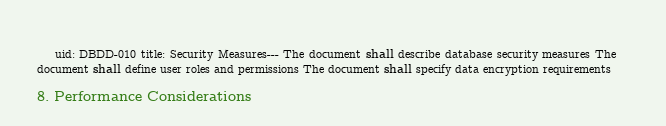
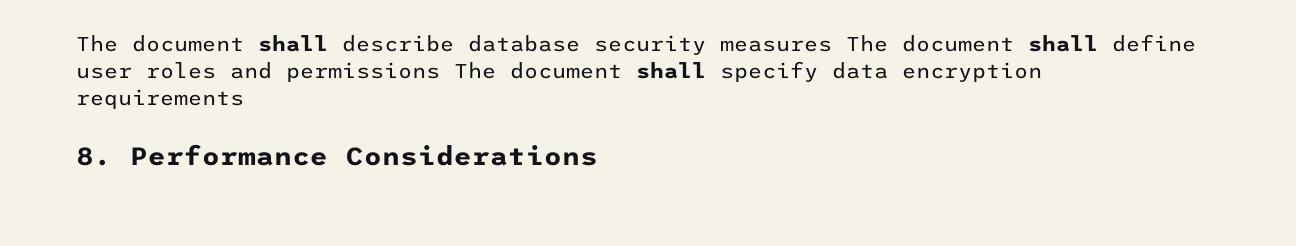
- uid: DBDD-010 title: Security Measures--- The document shall describe database security measures The document shall define user roles and permissions The document shall specify data encryption requirements
+ The document shall describe database security measures The document shall define user roles and permissions The document shall specify data encryption requirements

